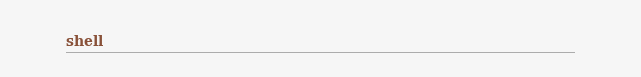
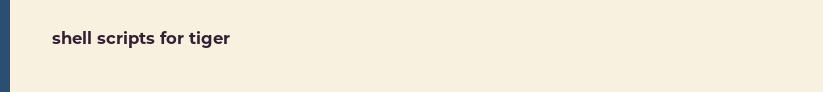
- shell
+ shell scripts for tiger

